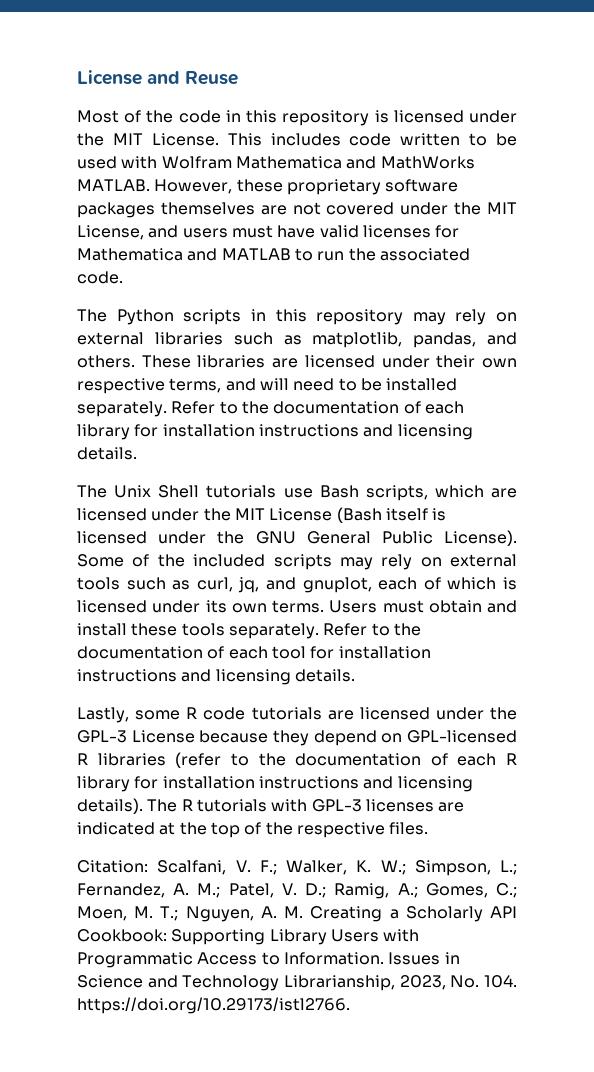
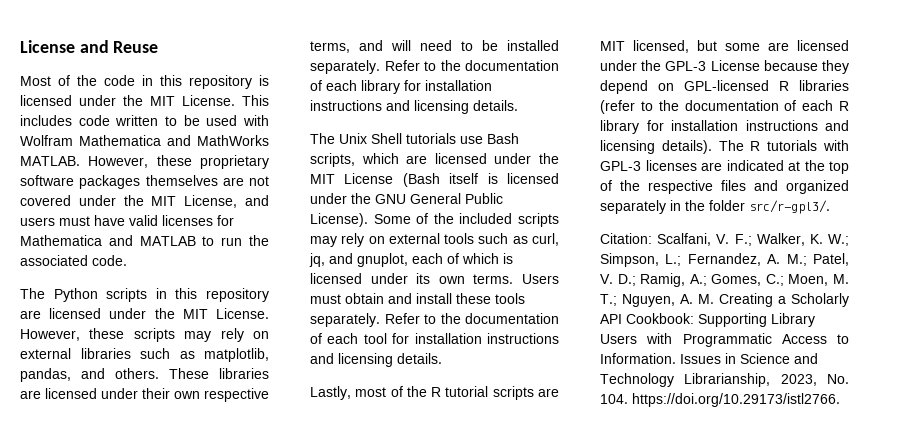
- The Python scripts in this repository may rely on external libraries such as matplotlib, pandas, and others.
+ The Python scripts in this repository are licensed under the MIT License. However, these scripts may rely on external libraries such as matplotlib, pandas, and others.
- Lastly, some R code tutorials are licensed under the GPL-3 License because they depend on GPL-licensed R libraries (refer to the documentation of each R library for installation instructions and licensing details).
+ Lastly, most of the R tutorial scripts are MIT licensed, but some are licensed under the GPL-3 License because they depend on GPL-licensed R libraries (refer to the documentation of each R library for installation instructions and licensing details).
- The R tutorials with GPL-3 licenses are indicated at the top of the respective files.
+ The R tutorials with GPL-3 licenses are indicated at the top of the respective files and organized separately in the folder src/r-gpl3/.

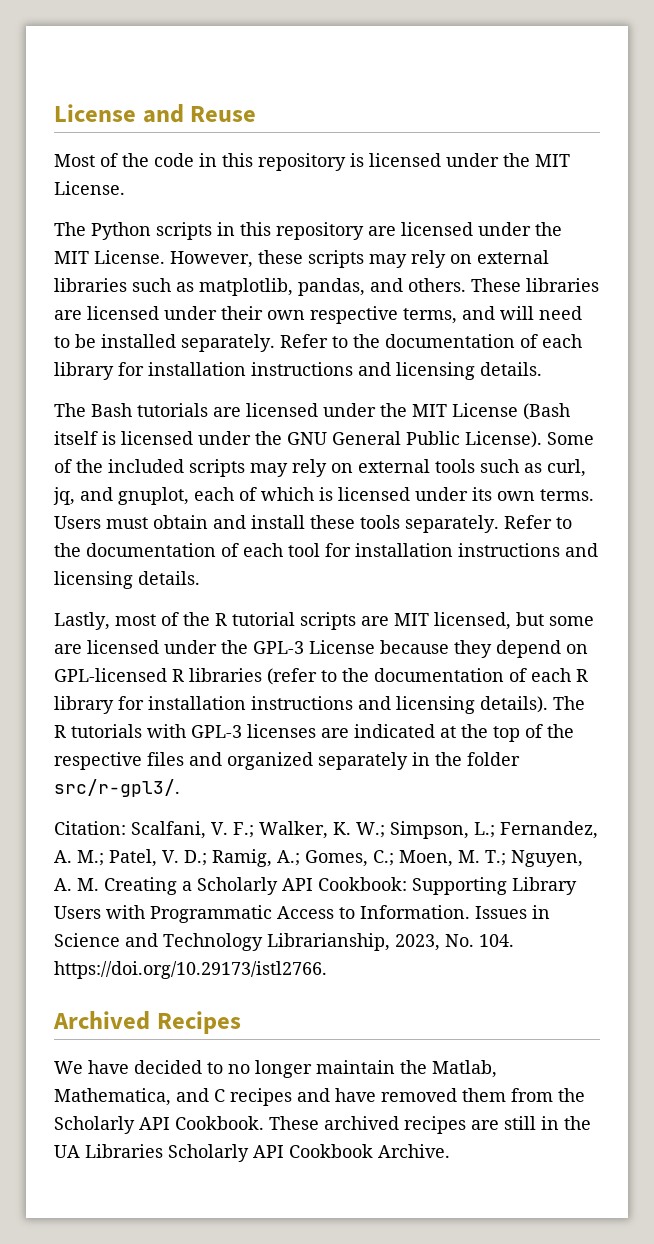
- This includes code written to be used with Wolfram Mathematica and MathWorks MATLAB. However, these proprietary software packages themselves are not covered under the MIT License, and users must have valid licenses for Mathematica and MATLAB to run the associated code.
- The Unix Shell tutorials use Bash scripts, which are licensed under the MIT License (Bash itself is licensed under the GNU General Public License).
+ The Bash tutorials are licensed under the MIT License (Bash itself is licensed under the GNU General Public License).
+ Archived Recipes
+ We have decided to no longer maintain the Matlab, Mathematica, and C recipes and have removed them from the Scholarly API Cookbook. These archived recipes are still in the UA Libraries Scholarly API Cookbook Archive.

